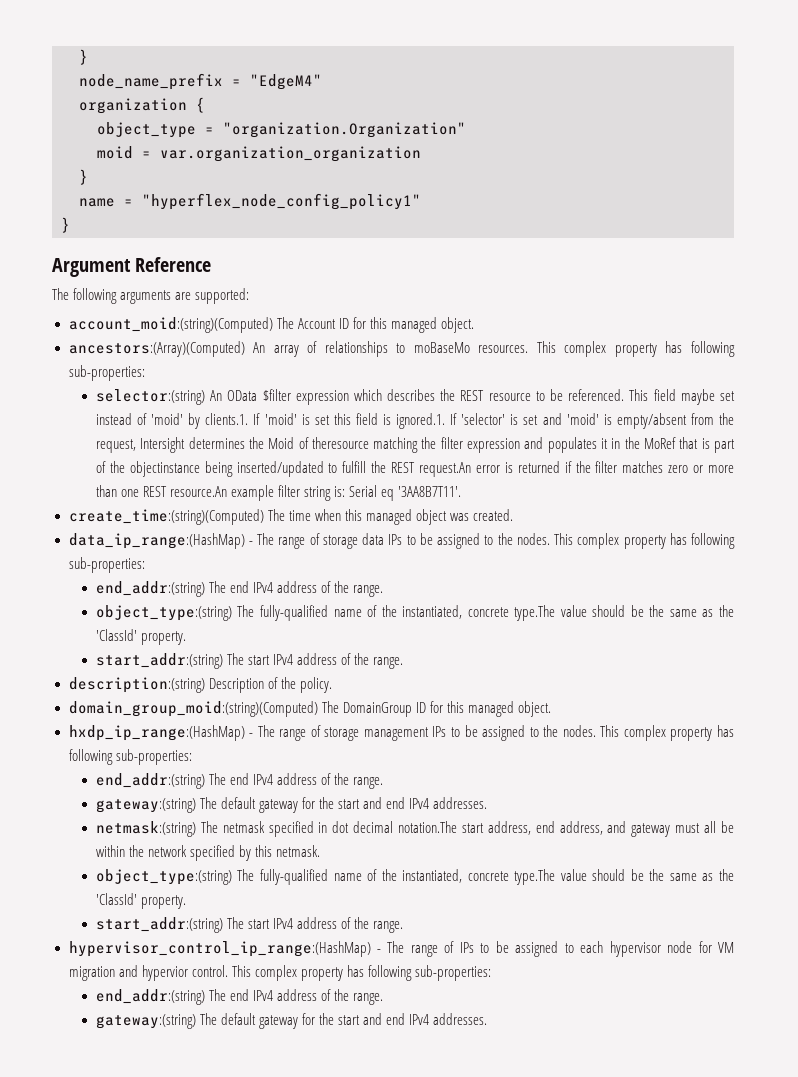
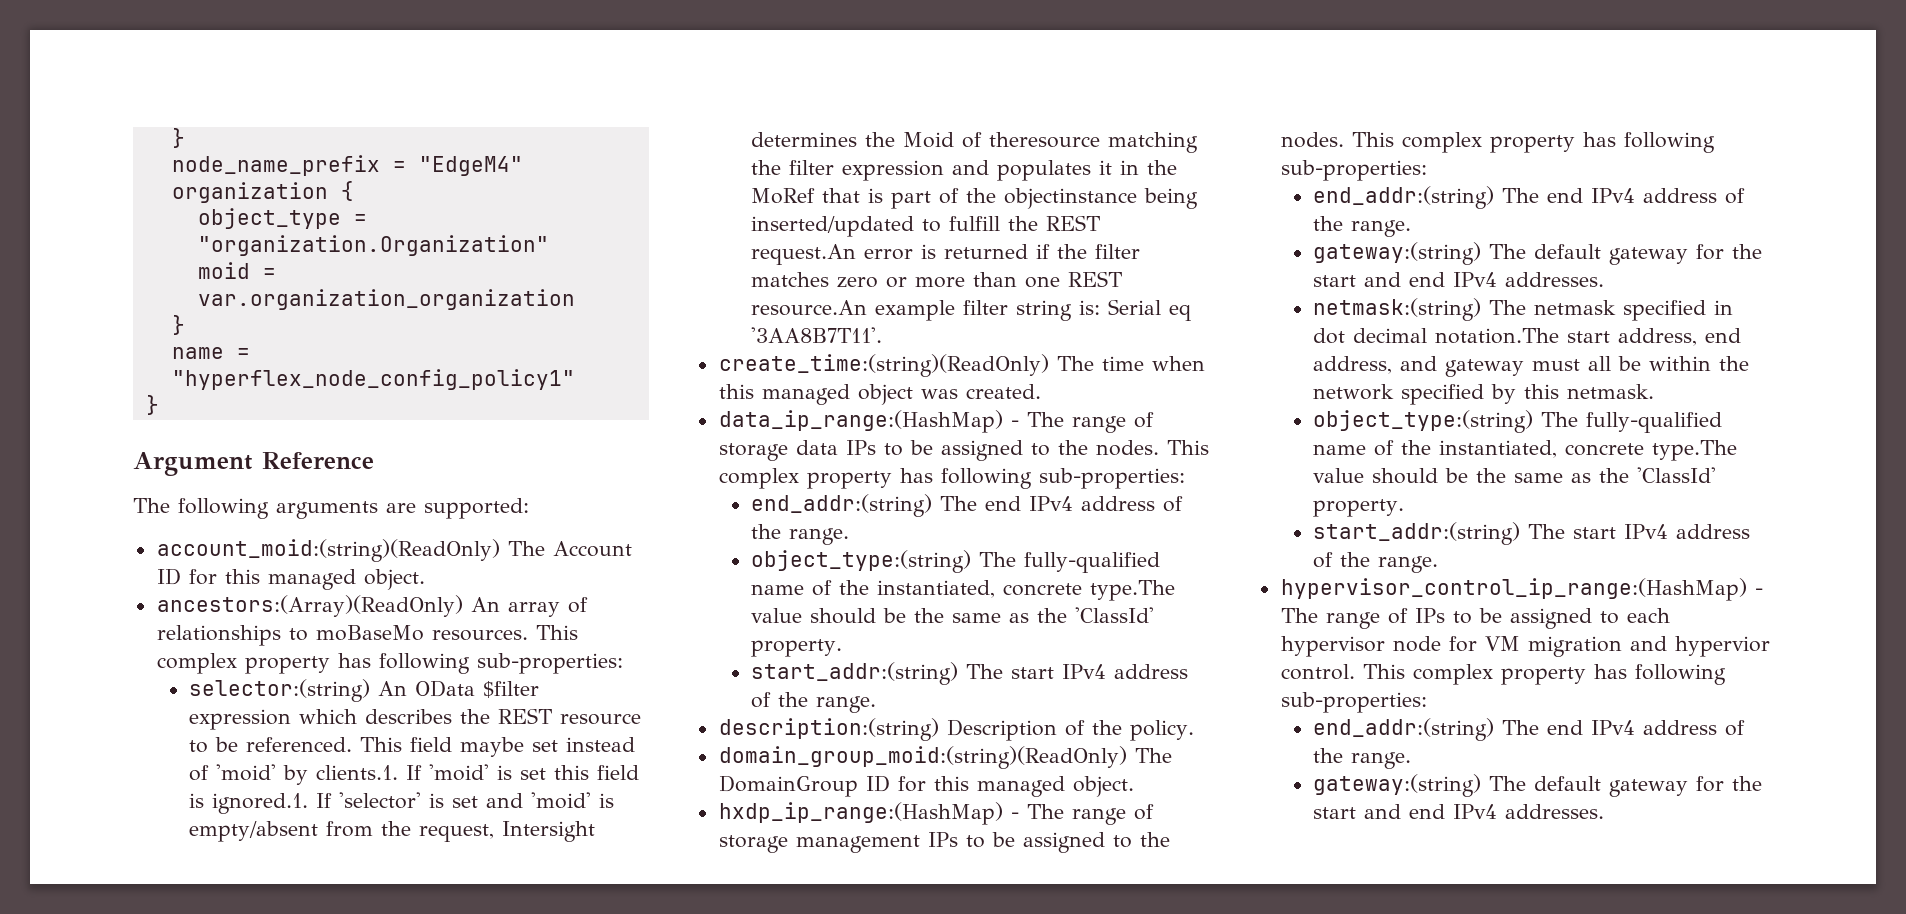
- account_moid:(string)(Computed) The Account ID for this managed object.
+ account_moid:(string)(ReadOnly) The Account ID for this managed object.
- ancestors:(Array)(Computed) An array of relationships to moBaseMo resources.
+ ancestors:(Array)(ReadOnly) An array of relationships to moBaseMo resources.
- create_time:(string)(Computed) The time when this managed object was created.
+ create_time:(string)(ReadOnly) The time when this managed object was created.
- domain_group_moid:(string)(Computed) The DomainGroup ID for this managed object.
+ domain_group_moid:(string)(ReadOnly) The DomainGroup ID for this managed object.

